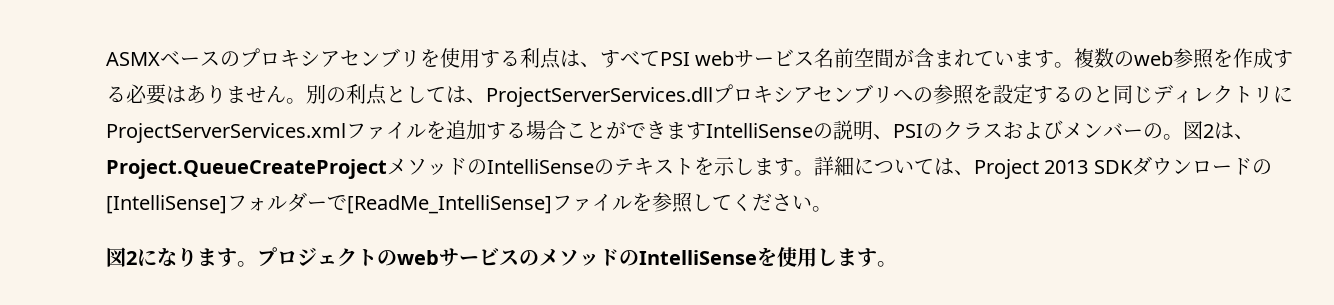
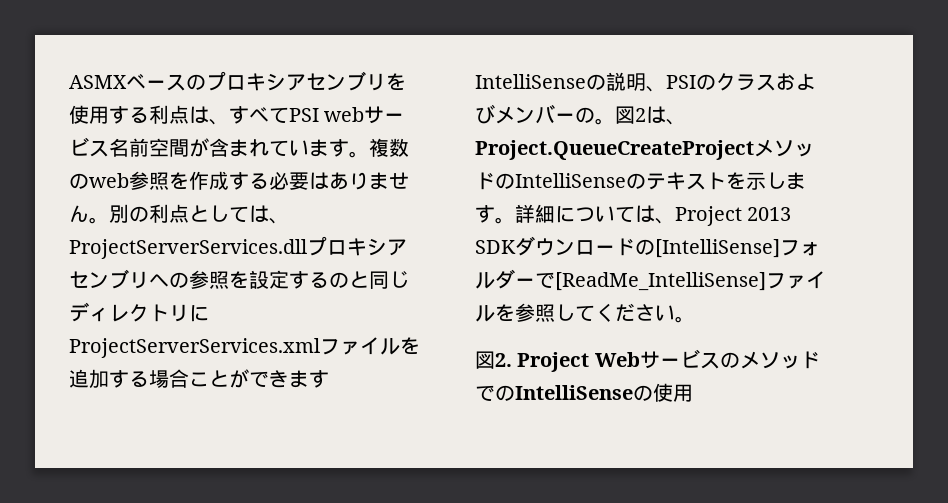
- 図2になります。プロジェクトのwebサービスのメソッドのIntelliSenseを使用します。
+ 図2. Project WebサービスのメソッドでのIntelliSenseの使用

